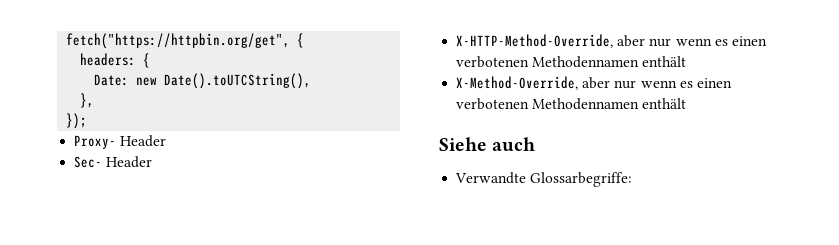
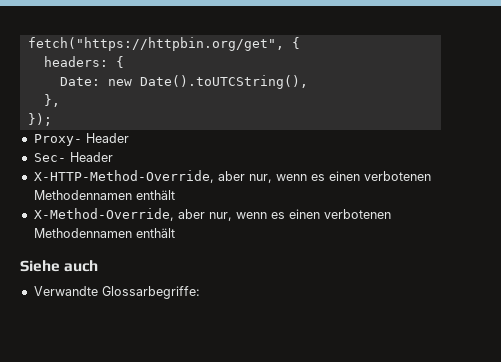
- X-HTTP-Method-Override, aber nur wenn es einen verbotenen Methodennamen enthält
+ X-HTTP-Method-Override, aber nur, wenn es einen verbotenen Methodennamen enthält
- X-Method-Override, aber nur wenn es einen verbotenen Methodennamen enthält
+ X-Method-Override, aber nur, wenn es einen verbotenen Methodennamen enthält

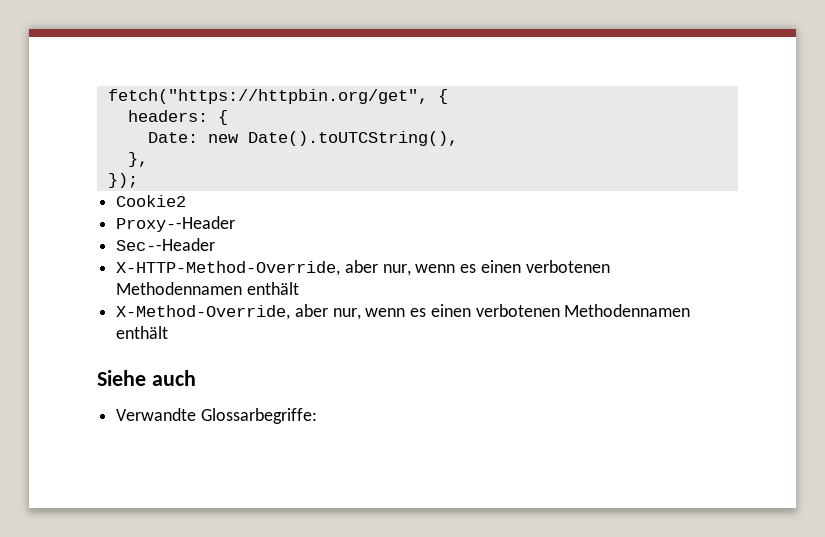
- Proxy- Header
- Sec- Header
+ Cookie2
+ Proxy--Header
+ Sec--Header

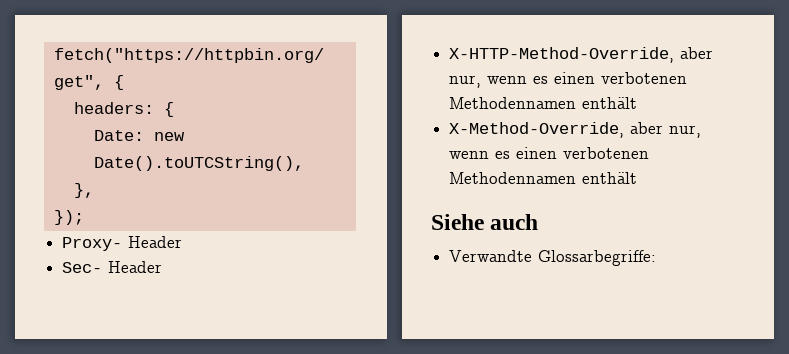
- Cookie2
- Proxy--Header
- Sec--Header
+ Proxy- Header
+ Sec- Header

